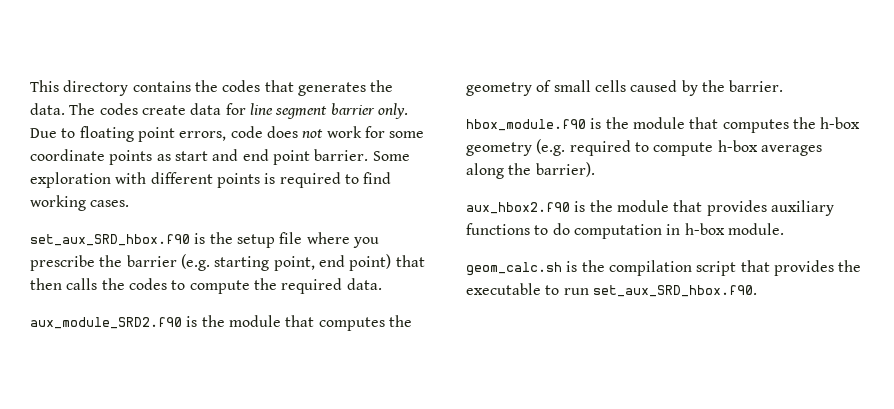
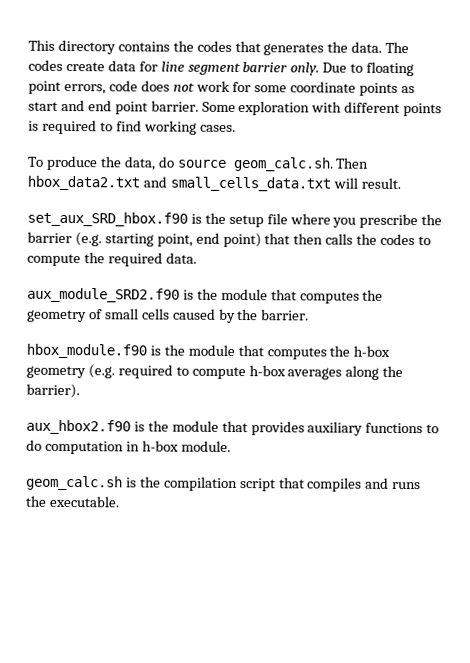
+ To produce the data, do source geom_calc.sh. Then hbox_data2.txt and small_cells_data.txt will result.
- geom_calc.sh is the compilation script that provides the executable to run set_aux_SRD_hbox.f90.
+ geom_calc.sh is the compilation script that compiles and runs the executable.

